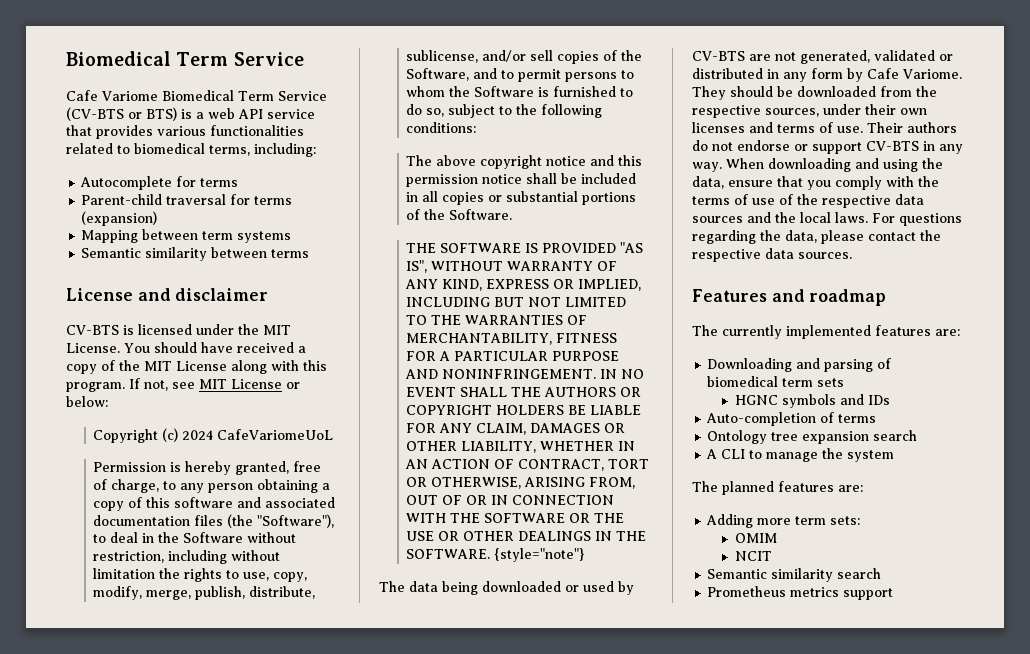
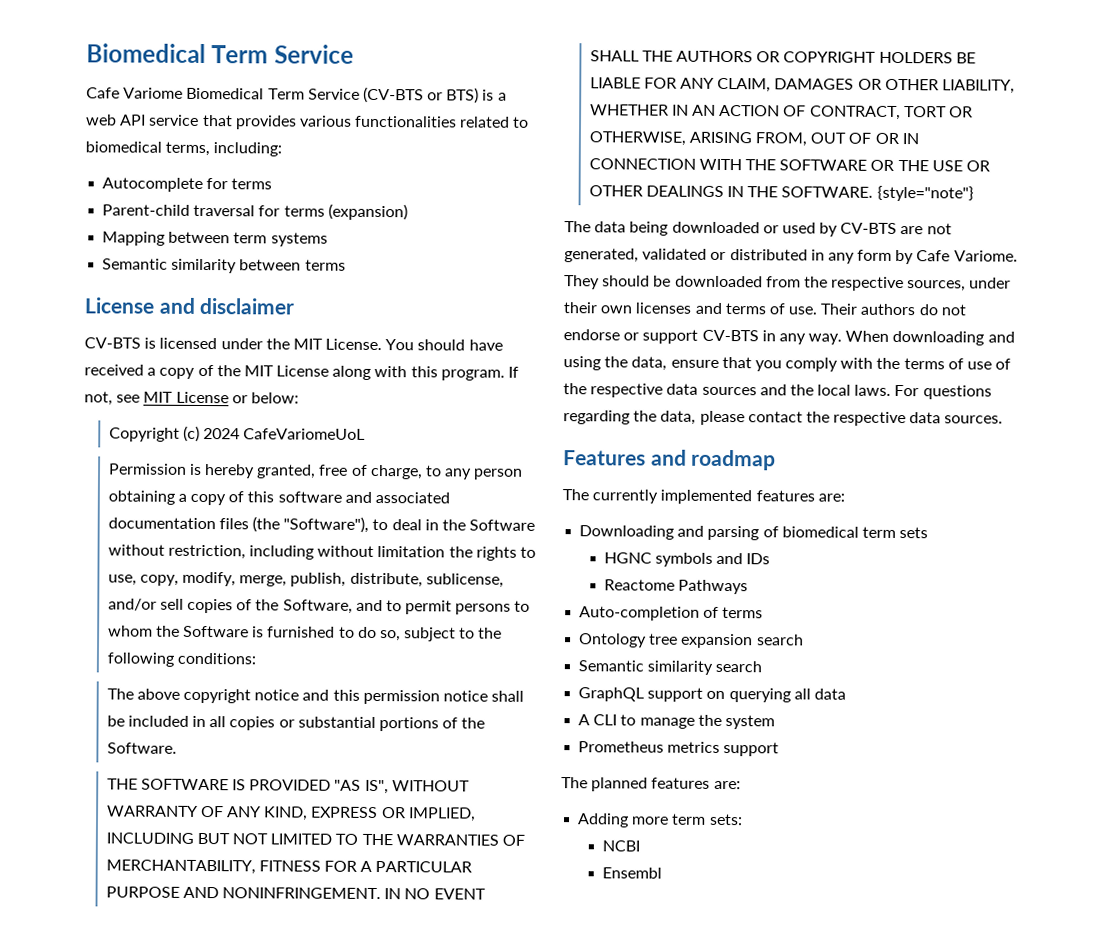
+ Reactome Pathways
+ Semantic similarity search
+ GraphQL support on querying all data
+ Prometheus metrics support
- OMIM
- NCIT
- Semantic similarity search
- Prometheus metrics support
+ NCBI
+ Ensembl

